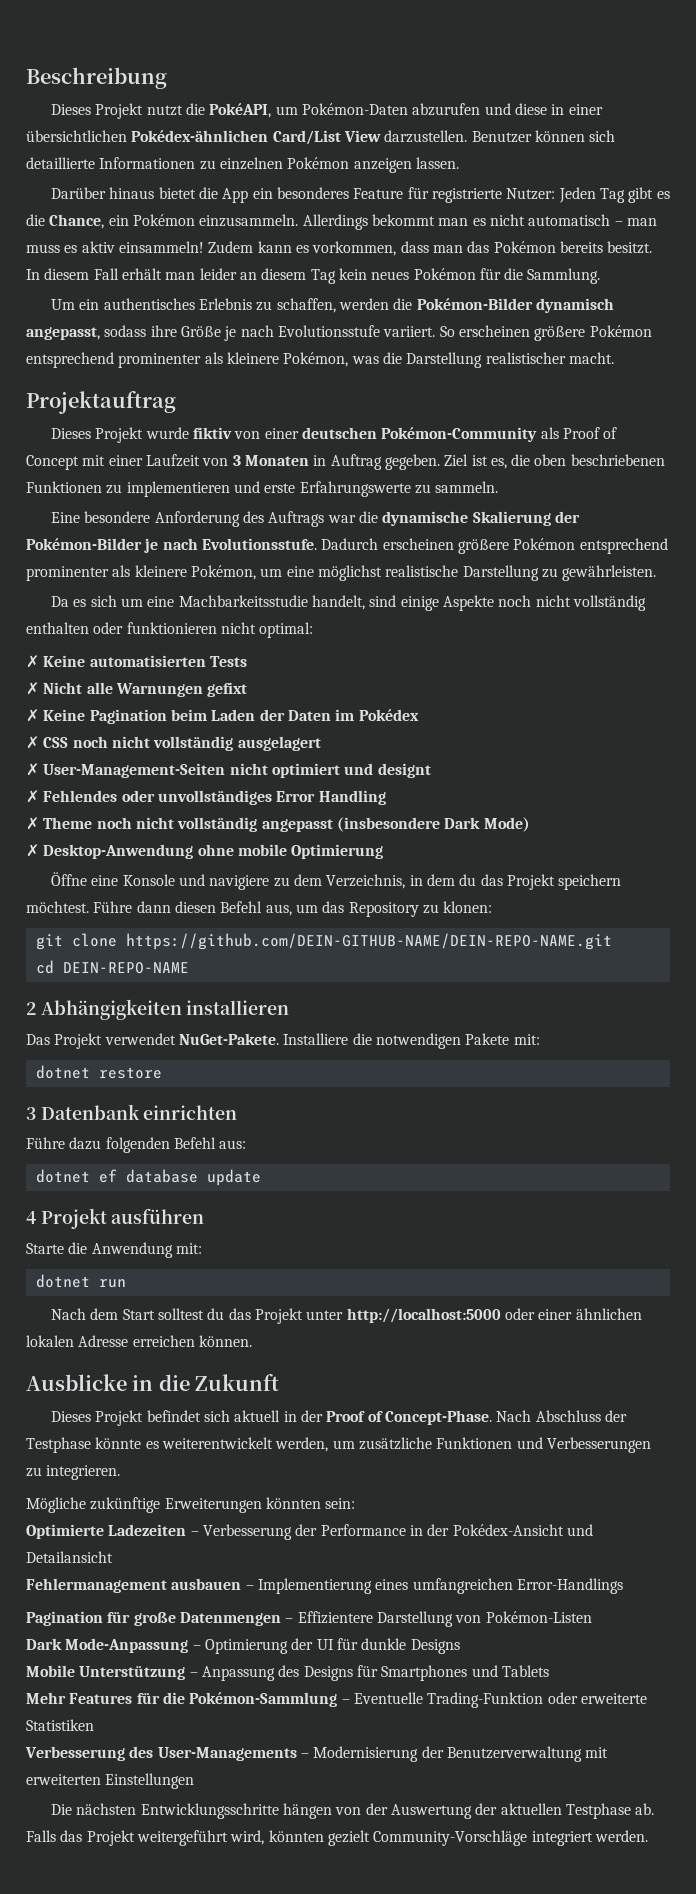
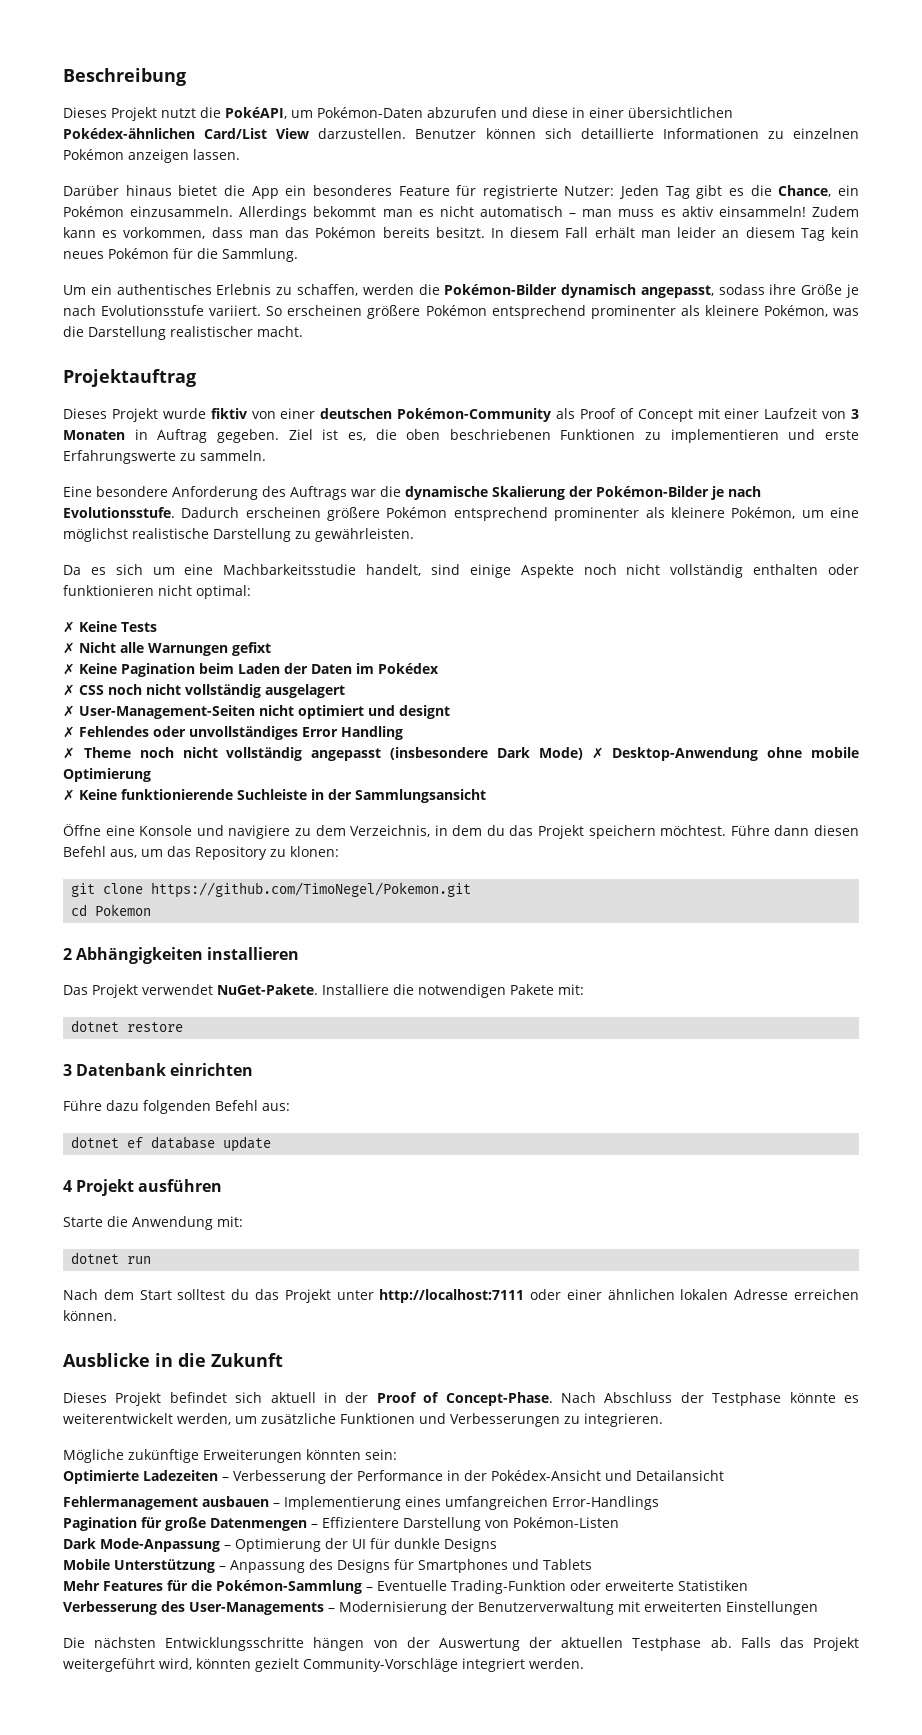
- ✗ Keine automatisierten Tests
+ ✗ Keine Tests
- ✗ Theme noch nicht vollständig angepasst (insbesondere Dark Mode)
- ✗ Desktop-Anwendung ohne mobile Optimierung
+ ✗ Theme noch nicht vollständig angepasst (insbesondere Dark Mode) ✗ Desktop-Anwendung ohne mobile Optimierung
+ ✗ Keine funktionierende Suchleiste in der Sammlungsansicht
- git clone https://github.com/DEIN-GITHUB-NAME/DEIN-REPO-NAME.git
+ git clone https://github.com/TimoNegel/Pokemon.git
- cd DEIN-REPO-NAME
+ cd Pokemon
- Nach dem Start solltest du das Projekt unter http://localhost:5000 oder einer ähnlichen lokalen Adresse erreichen können.
+ Nach dem Start solltest du das Projekt unter http://localhost:7111 oder einer ähnlichen lokalen Adresse erreichen können.

